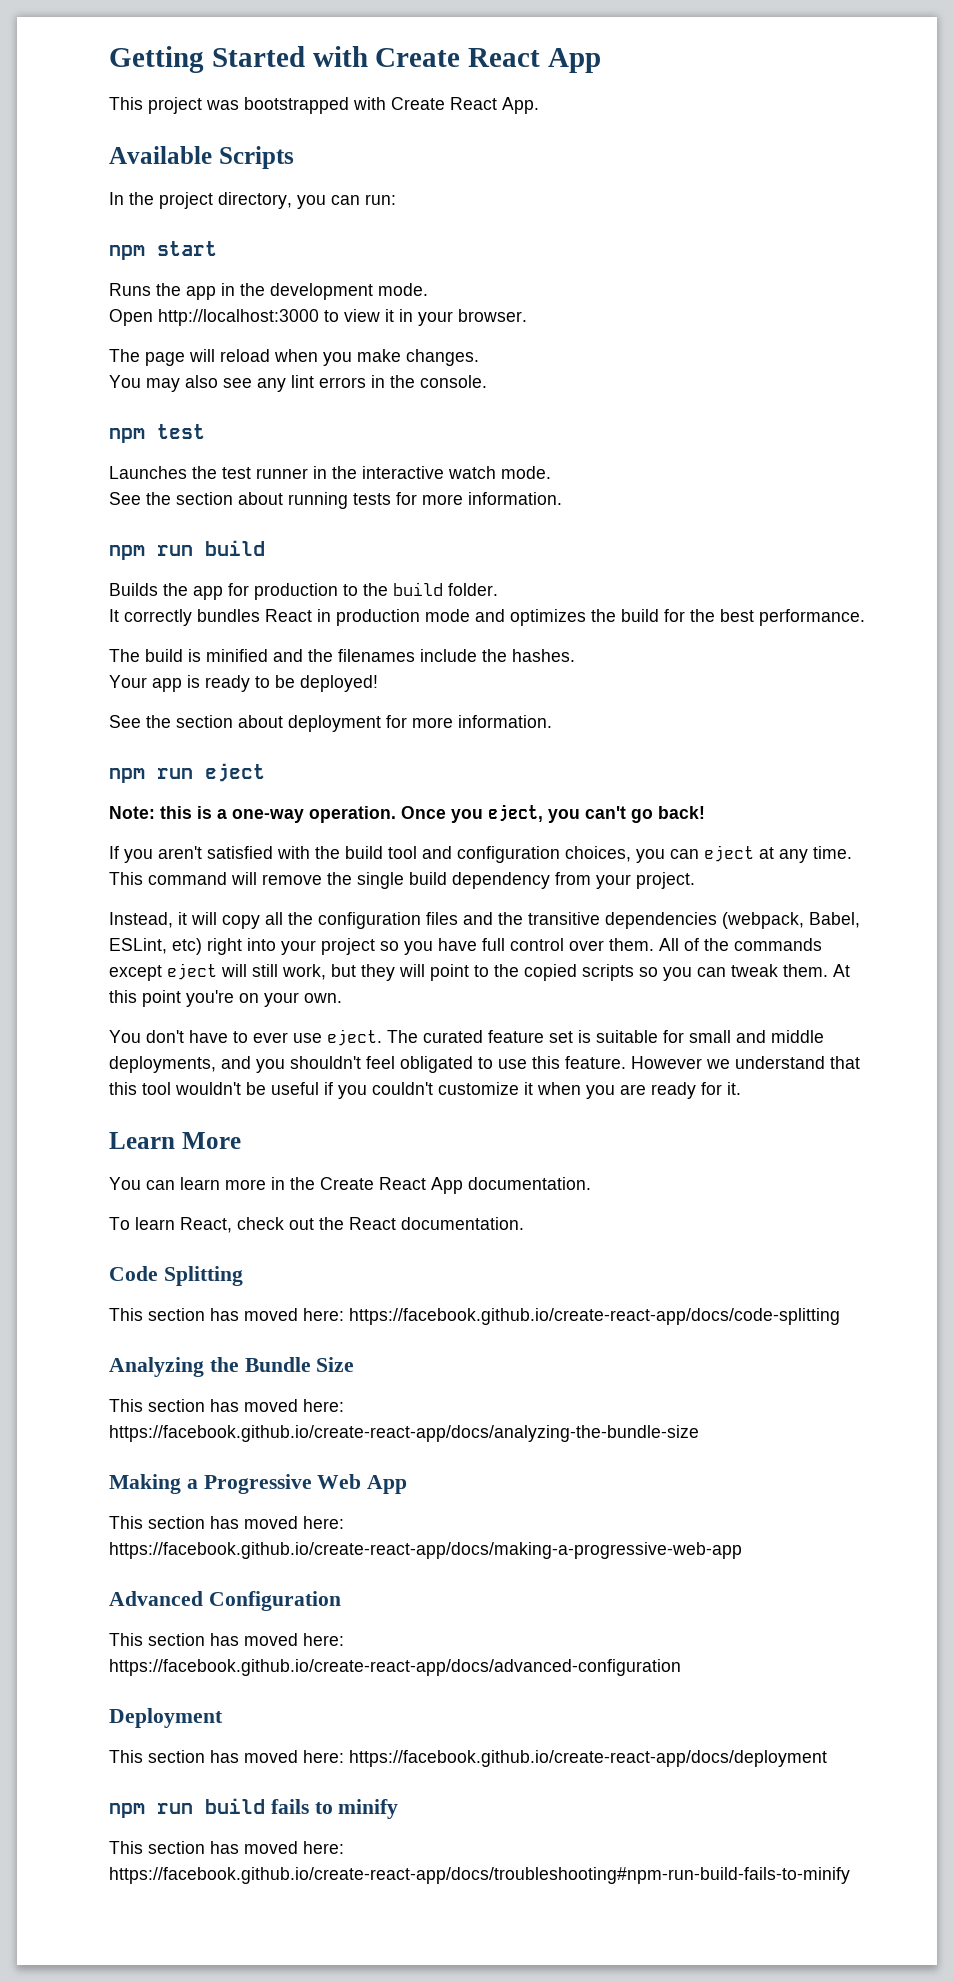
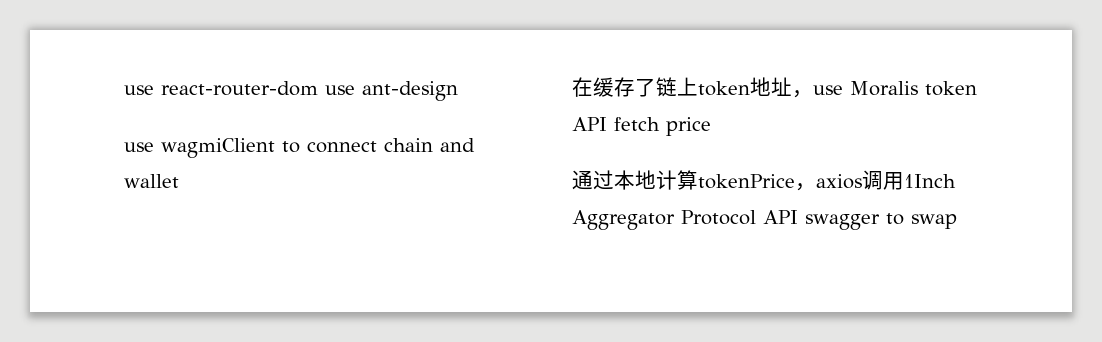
- Getting Started with Create React App
- This project was bootstrapped with Create React App.
- Available Scripts
- In the project directory, you can run:
- npm start
- Runs the app in the development mode.
- Open http://localhost:3000 to view it in your browser.
- The page will reload when you make changes.
- You may also see any lint errors in the console.
- npm test
- Launches the test runner in the interactive watch mode.
- See the section about running tests for more information.
- npm run build
- Builds the app for production to the build folder.
- It correctly bundles React in production mode and optimizes the build for the best performance.
- The build is minified and the filenames include the hashes.
- Your app is ready to be deployed!
- See the section about deployment for more information.
- npm run eject
- Note: this is a one-way operation. Once you eject, you can't go back!
- If you aren't satisfied with the build tool and configuration choices, you can eject at any time. This command will remove the single build dependency from your project.
- Instead, it will copy all the configuration files and the transitive dependencies (webpack, Babel, ESLint, etc) right into your project so you have full control over them. All of the commands except eject will still work, but they will point to the copied scripts so you can tweak them. At this point you're on your own.
- You don't have to ever use eject. The curated feature set is suitable for small and middle deployments, and you shouldn't feel obligated to use this feature. However we understand that this tool wouldn't be useful if you couldn't customize it when you are ready for it.
- Learn More
- You can learn more in the Create React App documentation.
- To learn React, check out the React documentation.
- Code Splitting
- This section has moved here: https://facebook.github.io/create-react-app/docs/code-splitting
- Analyzing the Bundle Size
- This section has moved here: https://facebook.github.io/create-react-app/docs/analyzing-the-bundle-size
- Making a Progressive Web App
- This section has moved here: https://facebook.github.io/create-react-app/docs/making-a-progressive-web-app
- Advanced Configuration
- This section has moved here: https://facebook.github.io/create-react-app/docs/advanced-configuration
- Deployment
- This section has moved here: https://facebook.github.io/create-react-app/docs/deployment
- npm run build fails to minify
- This section has moved here: https://facebook.github.io/create-react-app/docs/troubleshooting#npm-run-build-fails-to-minify
+ use react-router-dom use ant-design
+ use wagmiClient to connect chain and wallet
+ 在缓存了链上token地址，use Moralis token API fetch price
+ 通过本地计算tokenPrice，axios调用1Inch Aggregator Protocol API swagger to swap

